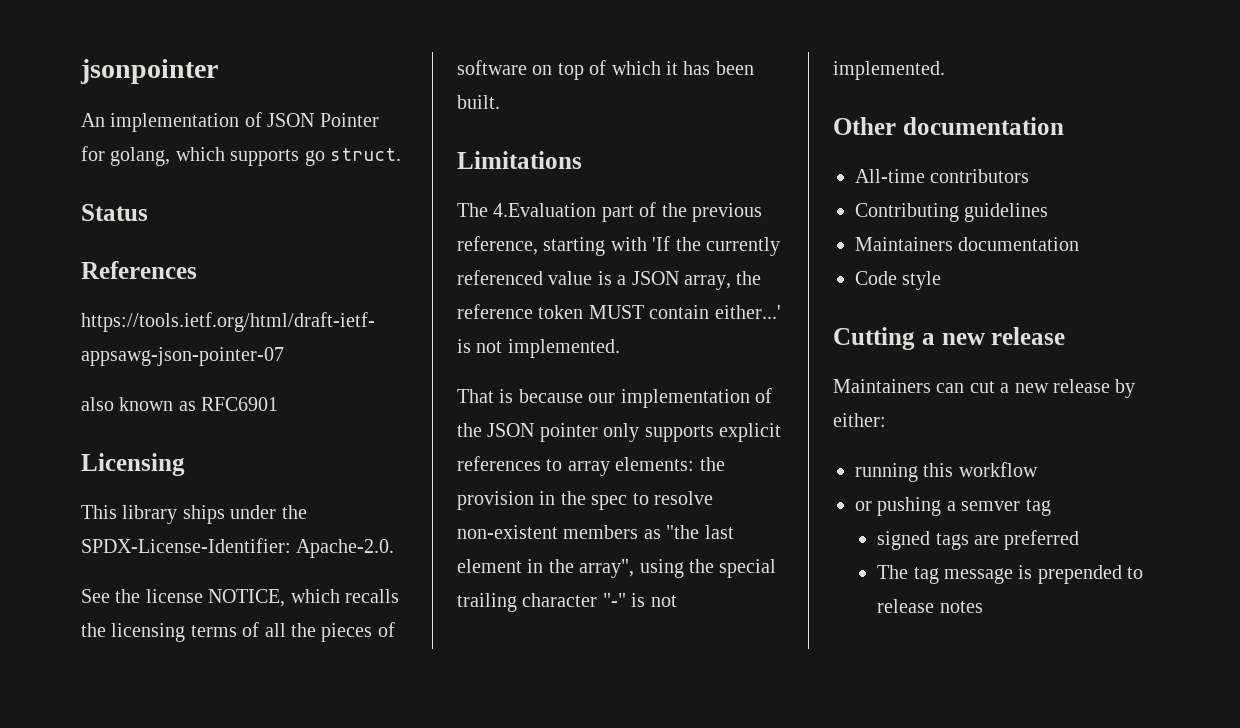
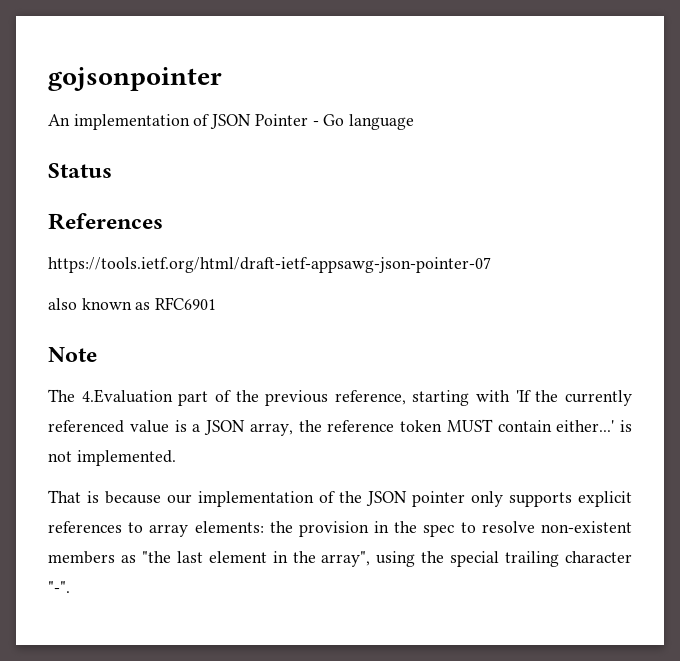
- jsonpointer
+ gojsonpointer
- An implementation of JSON Pointer for golang, which supports go struct.
+ An implementation of JSON Pointer - Go language
- Licensing
- This library ships under the SPDX-License-Identifier: Apache-2.0.
- See the license NOTICE, which recalls the licensing terms of all the pieces of software on top of which it has been built.
- Limitations
+ Note
- That is because our implementation of the JSON pointer only supports explicit references to array elements: the provision in the spec to resolve non-existent members as "the last element in the array", using the special trailing character "-" is not implemented.
- Other documentation
- All-time contributors
- Contributing guidelines
- Maintainers documentation
- Code style
- Cutting a new release
- Maintainers can cut a new release by either:
- running this workflow
- or pushing a semver tag
- signed tags are preferred
- The tag message is prepended to release notes
+ That is because our implementation of the JSON pointer only supports explicit references to array elements: the provision in the spec to resolve non-existent members as "the last element in the array", using the special trailing character "-".

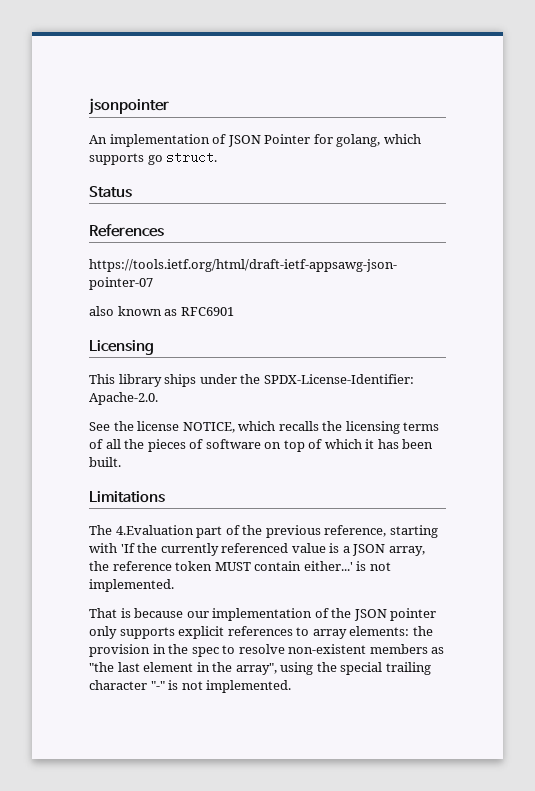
- gojsonpointer
+ jsonpointer
- An implementation of JSON Pointer - Go language
+ An implementation of JSON Pointer for golang, which supports go struct.
- Note
+ Licensing
+ This library ships under the SPDX-License-Identifier: Apache-2.0.
+ See the license NOTICE, which recalls the licensing terms of all the pieces of software on top of which it has been built.
+ Limitations
- That is because our implementation of the JSON pointer only supports explicit references to array elements: the provision in the spec to resolve non-existent members as "the last element in the array", using the special trailing character "-".
+ That is because our implementation of the JSON pointer only supports explicit references to array elements: the provision in the spec to resolve non-existent members as "the last element in the array", using the special trailing character "-" is not implemented.

